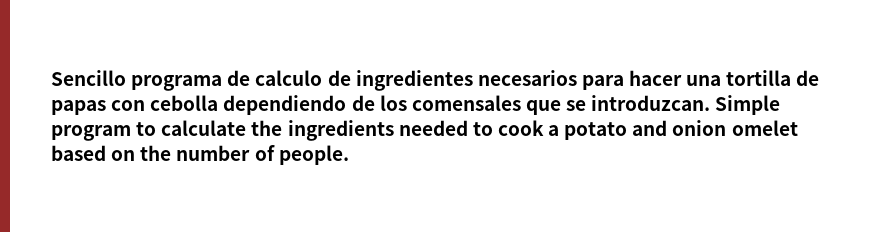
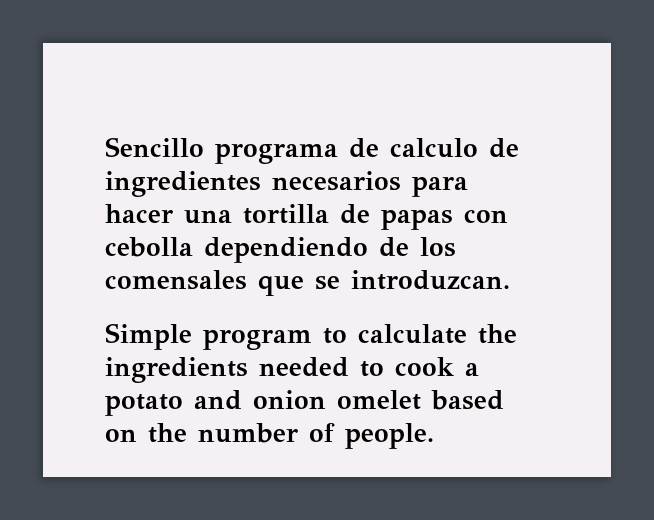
- Sencillo programa de calculo de ingredientes necesarios para hacer una tortilla de papas con cebolla dependiendo de los comensales que se introduzcan. Simple program to calculate the ingredients needed to cook a potato and onion omelet based on the number of people.
+ Sencillo programa de calculo de ingredientes necesarios para hacer una tortilla de papas con cebolla dependiendo de los comensales que se introduzcan.
+ Simple program to calculate the ingredients needed to cook a potato and onion omelet based on the number of people.

